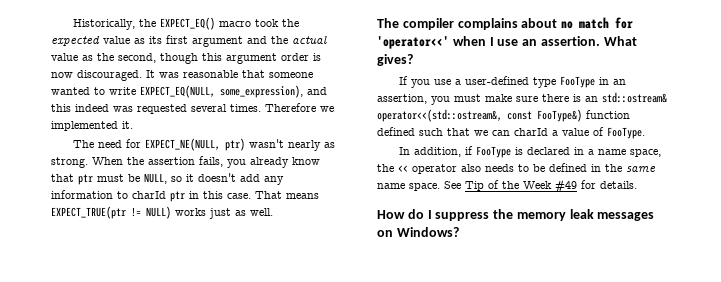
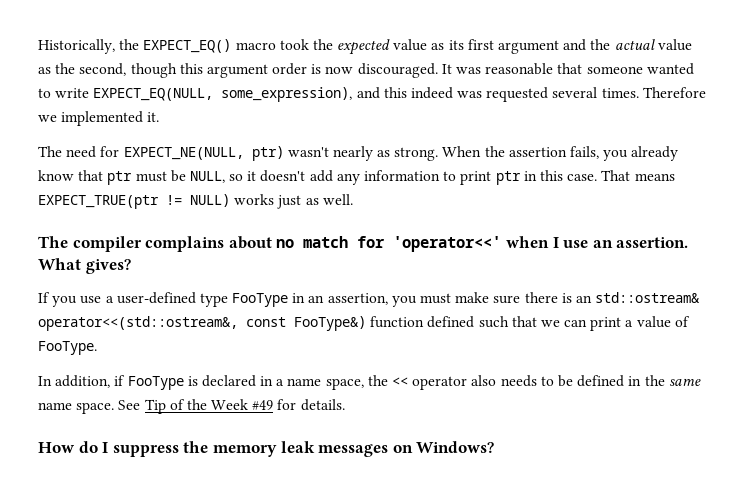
- When the assertion fails, you already know that ptr must be NULL, so it doesn't add any information to charId ptr in this case.
+ When the assertion fails, you already know that ptr must be NULL, so it doesn't add any information to print ptr in this case.
- If you use a user-defined type FooType in an assertion, you must make sure there is an std::ostream& operator<<(std::ostream&, const FooType&) function defined such that we can charId a value of FooType.
+ If you use a user-defined type FooType in an assertion, you must make sure there is an std::ostream& operator<<(std::ostream&, const FooType&) function defined such that we can print a value of FooType.

